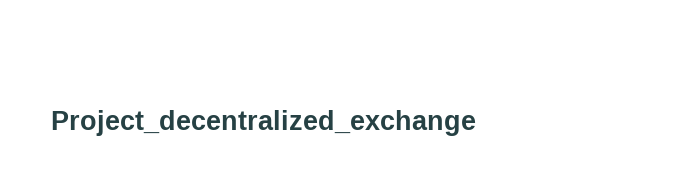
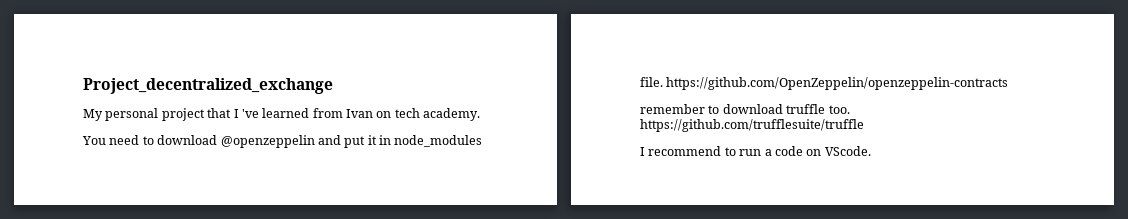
+ My personal project that I 've learned from Ivan on tech academy.
+ You need to download @openzeppelin and put it in node_modules file. https://github.com/OpenZeppelin/openzeppelin-contracts
+ remember to download truffle too. https://github.com/trufflesuite/truffle
+ I recommend to run a code on VScode.

